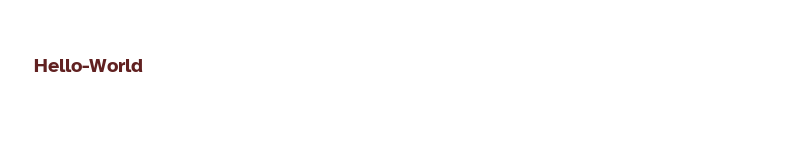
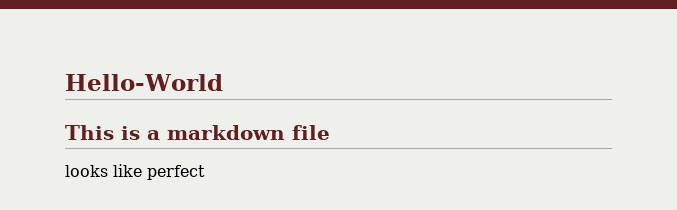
+ This is a markdown file
+ looks like perfect

